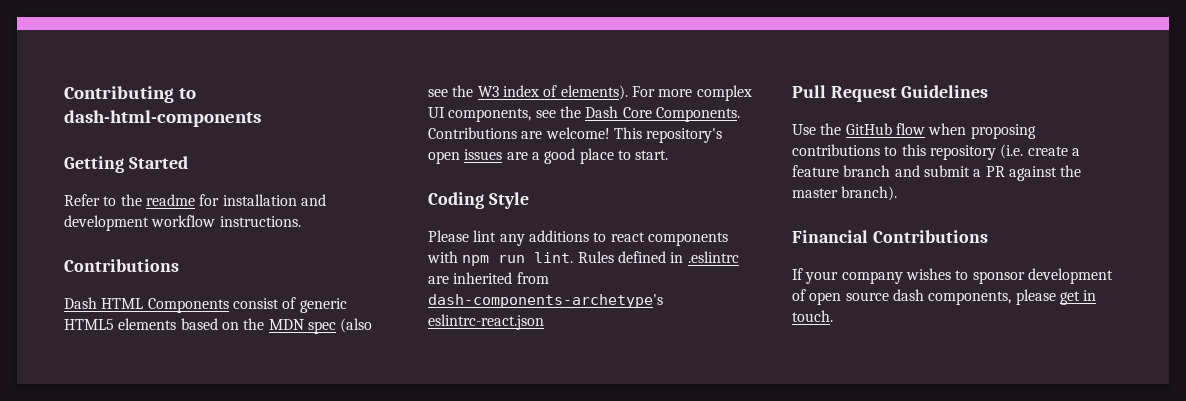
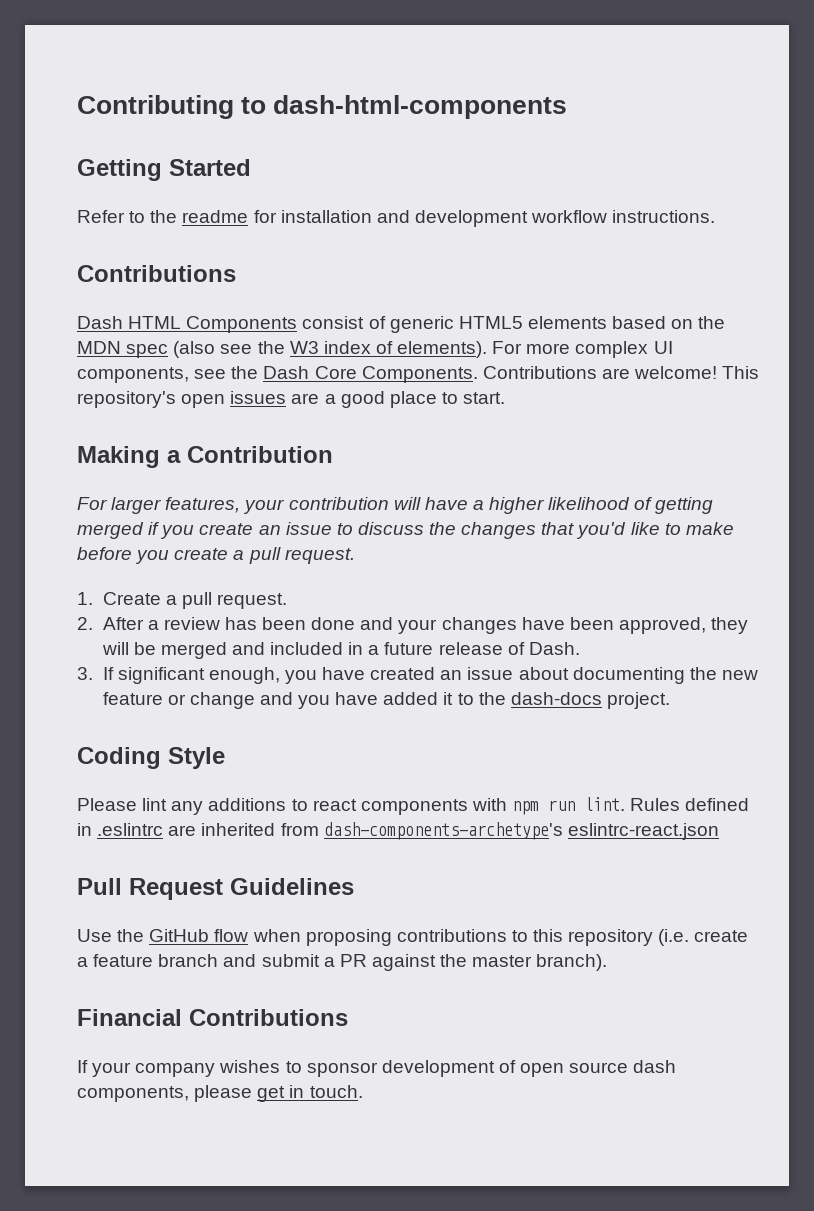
+ Making a Contribution
+ For larger features, your contribution will have a higher likelihood of getting merged if you create an issue to discuss the changes that you'd like to make before you create a pull request.
+ 1. Create a pull request.
+ 2. After a review has been done and your changes have been approved, they will be merged and included in a future release of Dash.
+ 3. If significant enough, you have created an issue about documenting the new feature or change and you have added it to the dash-docs project.

